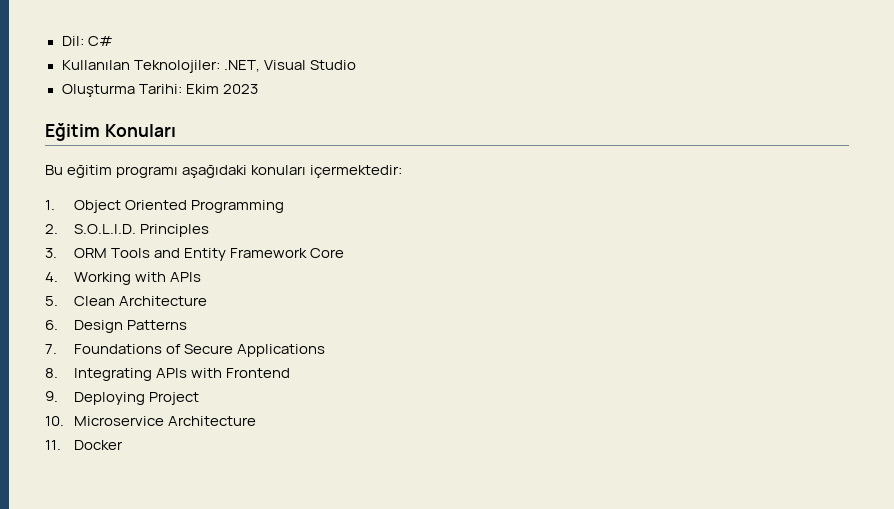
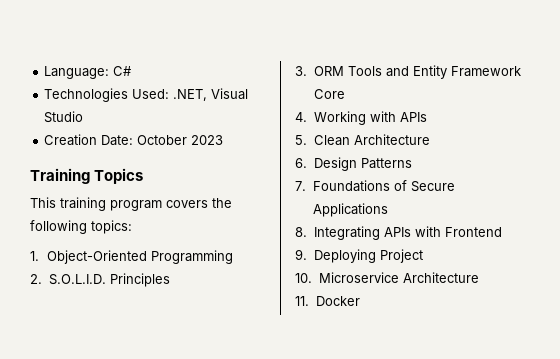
- Dil: C#
+ Language: C#
- Kullanılan Teknolojiler: .NET, Visual Studio
+ Technologies Used: .NET, Visual Studio
- Oluşturma Tarihi: Ekim 2023
- Eğitim Konuları
- Bu eğitim programı aşağıdaki konuları içermektedir:
+ Creation Date: October 2023
+ Training Topics
+ This training program covers the following topics:
- 1. Object Oriented Programming
+ 1. Object-Oriented Programming

